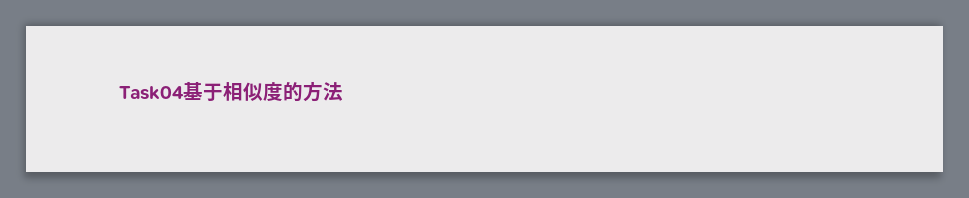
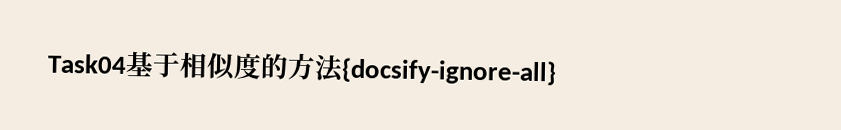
- Task04基于相似度的方法
+ Task04基于相似度的方法{docsify-ignore-all}

